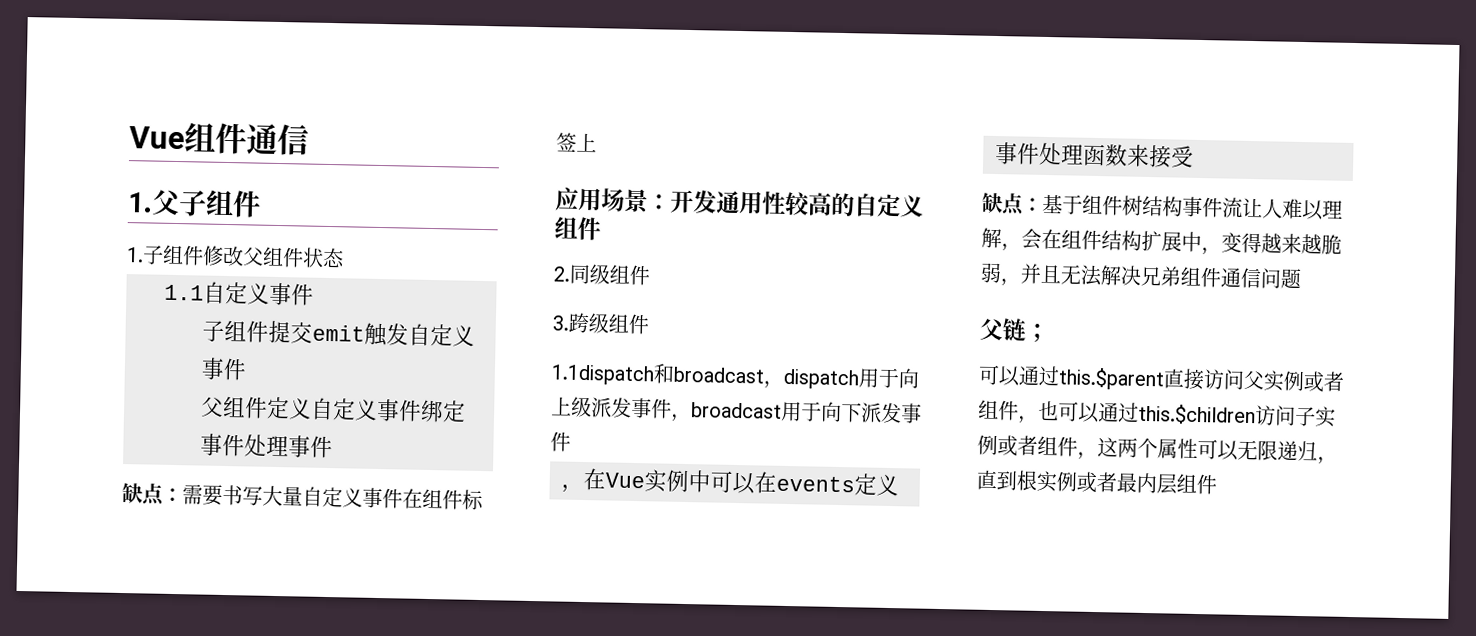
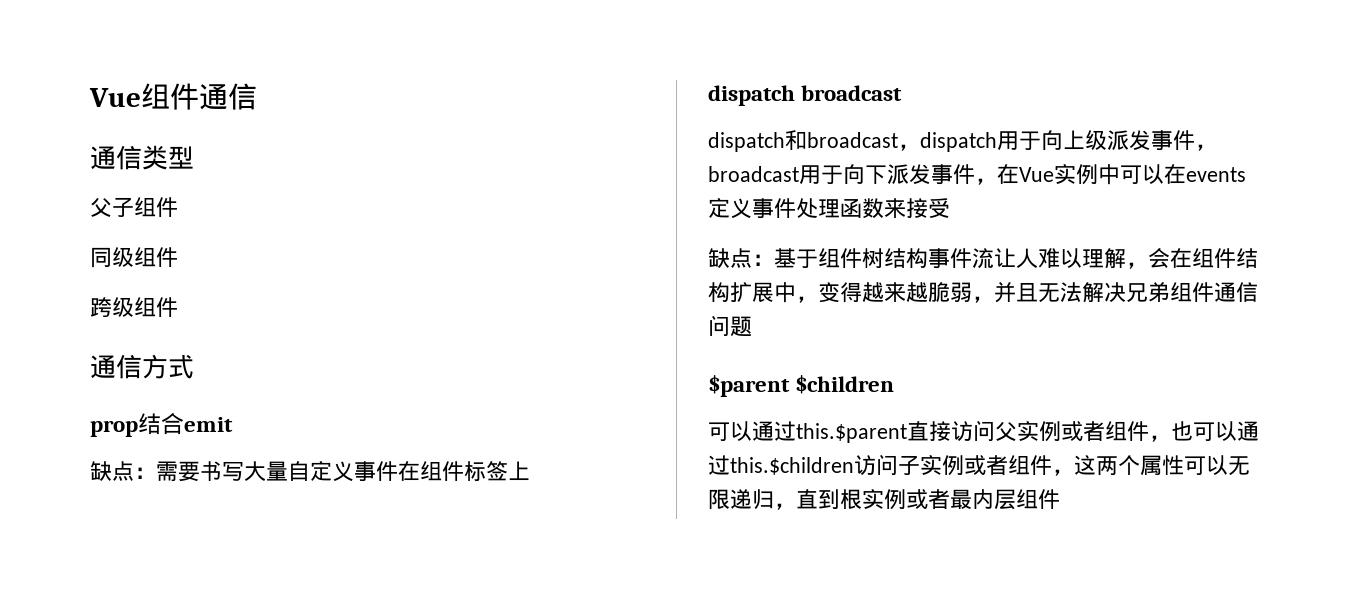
- 1.父子组件
+ 通信类型
+ 父子组件
- 1.子组件修改父组件状态
- 1.1自定义事件
- 子组件提交emit触发自定义事件
- 父组件定义自定义事件绑定事件处理事件
+ 同级组件
+ 跨级组件
+ 通信方式
+ prop结合emit
- 应用场景：开发通用性较高的自定义组件
- 2.同级组件
- 3.跨级组件
- 1.1dispatch和broadcast，dispatch用于向上级派发事件，broadcast用于向下派发事件
- ，在Vue实例中可以在events定义事件处理函数来接受
+ dispatch broadcast
+ dispatch和broadcast，dispatch用于向上级派发事件，broadcast用于向下派发事件，在Vue实例中可以在events定义事件处理函数来接受
- 父链；
+ $parent $children

